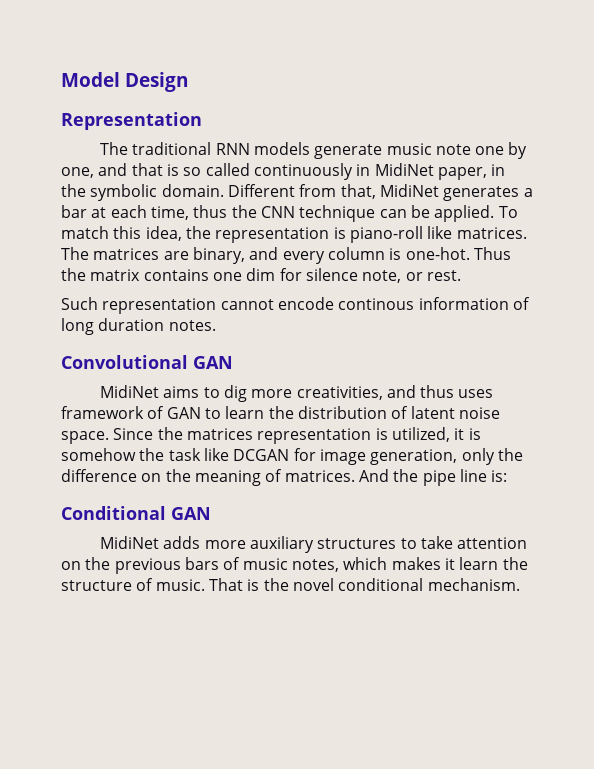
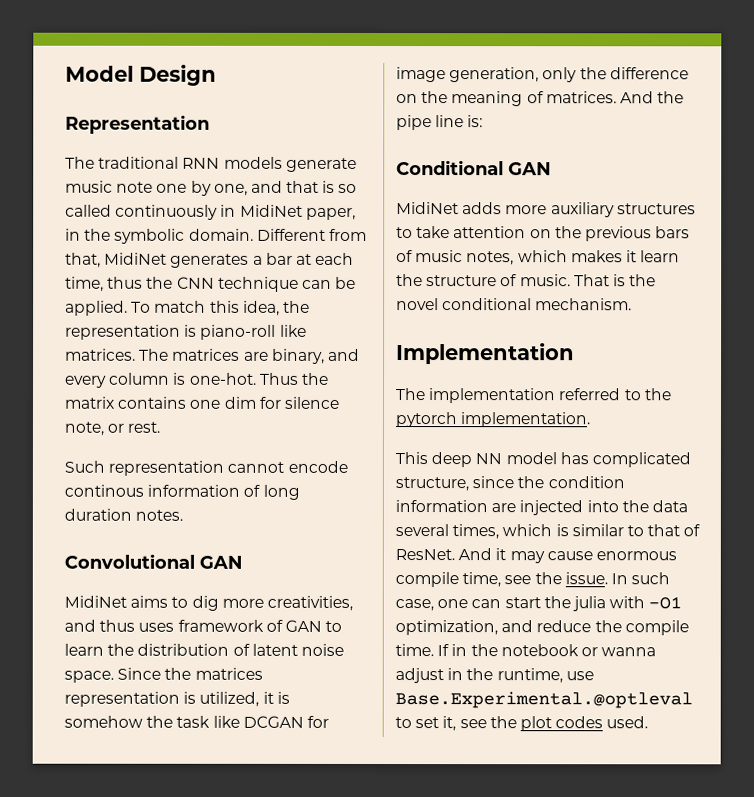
+ Implementation
+ The implementation referred to the pytorch implementation.
+ This deep NN model has complicated structure, since the condition information are injected into the data several times, which is similar to that of ResNet. And it may cause enormous compile time, see the issue. In such case, one can start the julia with -O1 optimization, and reduce the compile time. If in the notebook or wanna adjust in the runtime, use Base.Experimental.@optleval to set it, see the plot codes used.

